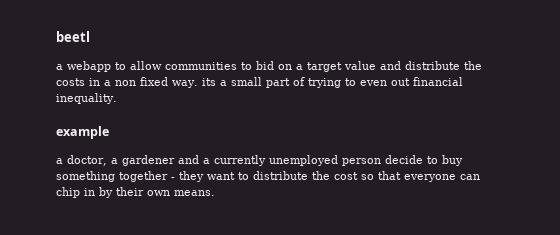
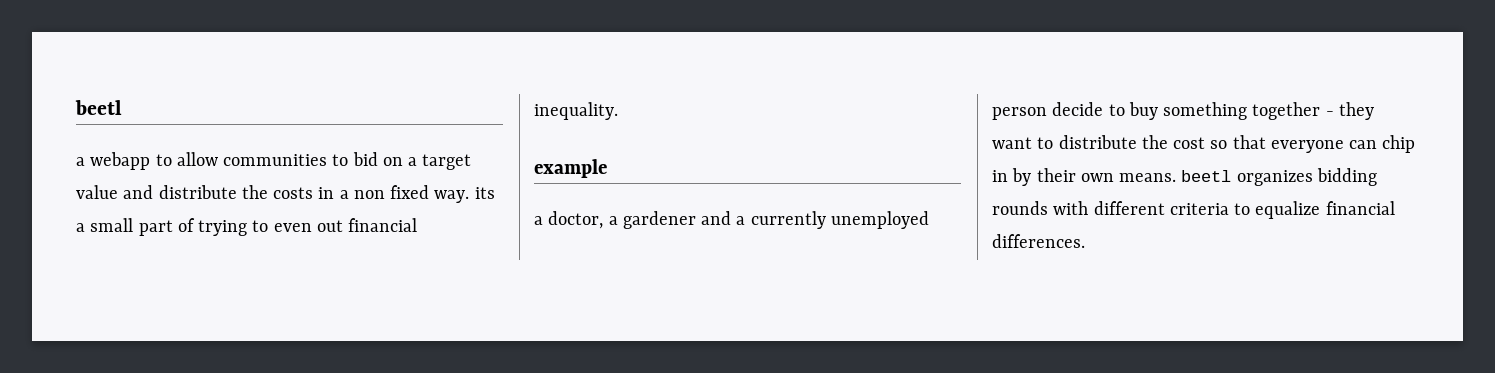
- a doctor, a gardener and a currently unemployed person decide to buy something together - they want to distribute the cost so that everyone can chip in by their own means.
+ a doctor, a gardener and a currently unemployed person decide to buy something together - they want to distribute the cost so that everyone can chip in by their own means. beetl organizes bidding rounds with different criteria to equalize financial differences.

